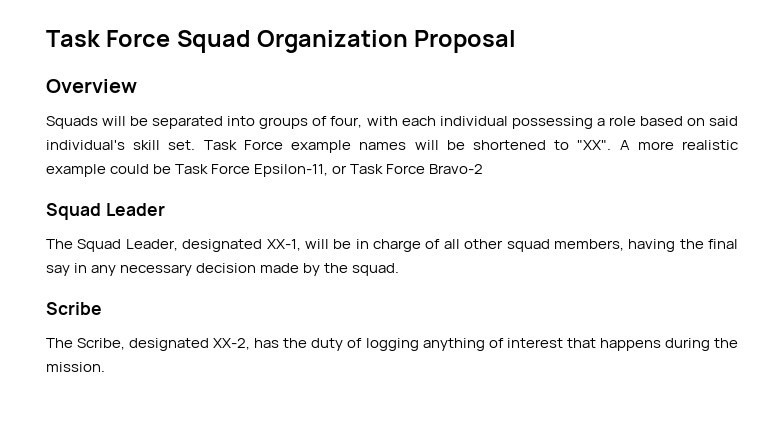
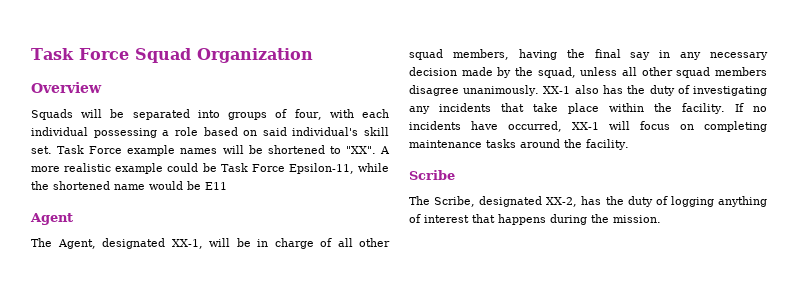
- Task Force Squad Organization Proposal
+ Task Force Squad Organization
- Task Force example names will be shortened to "XX". A more realistic example could be Task Force Epsilon-11, or Task Force Bravo-2
- Squad Leader
- The Squad Leader, designated XX-1, will be in charge of all other squad members, having the final say in any necessary decision made by the squad.
+ Task Force example names will be shortened to "XX". A more realistic example could be Task Force Epsilon-11, while the shortened name would be E11
+ Agent
+ The Agent, designated XX-1, will be in charge of all other squad members, having the final say in any necessary decision made by the squad, unless all other squad members disagree unanimously. XX-1 also has the duty of investigating any incidents that take place within the facility. If no incidents have occurred, XX-1 will focus on completing maintenance tasks around the facility.

